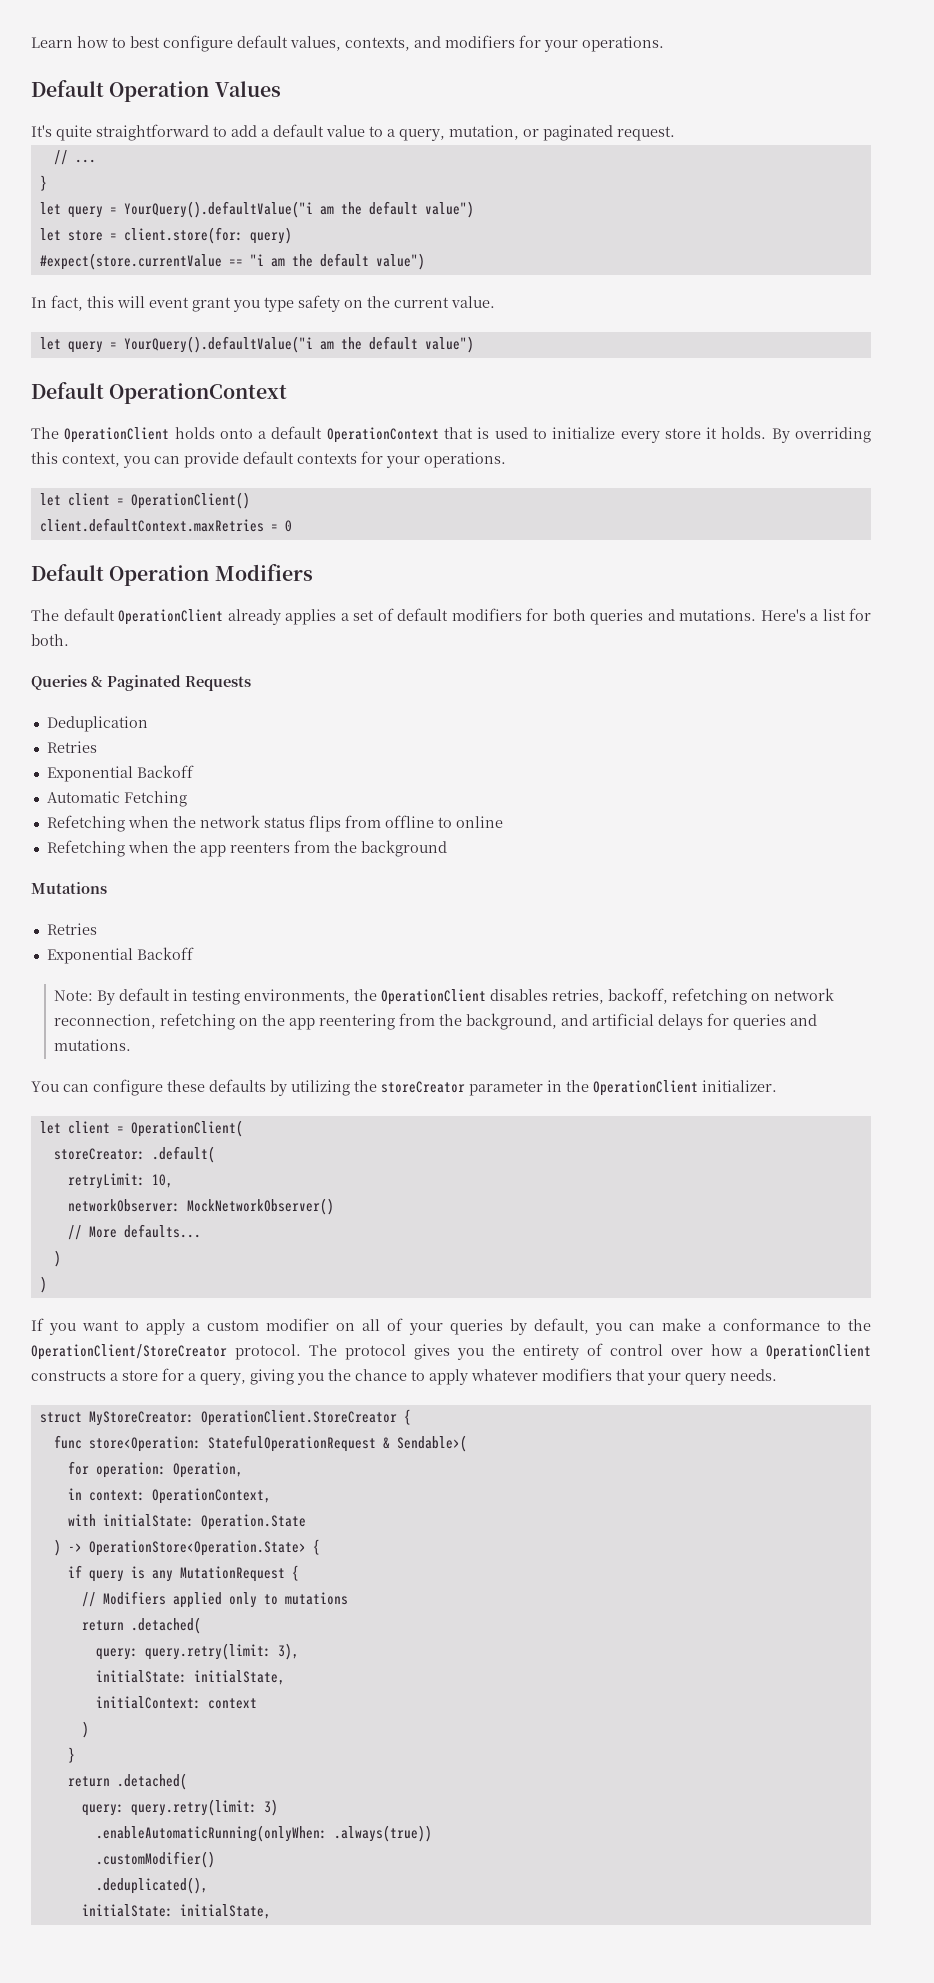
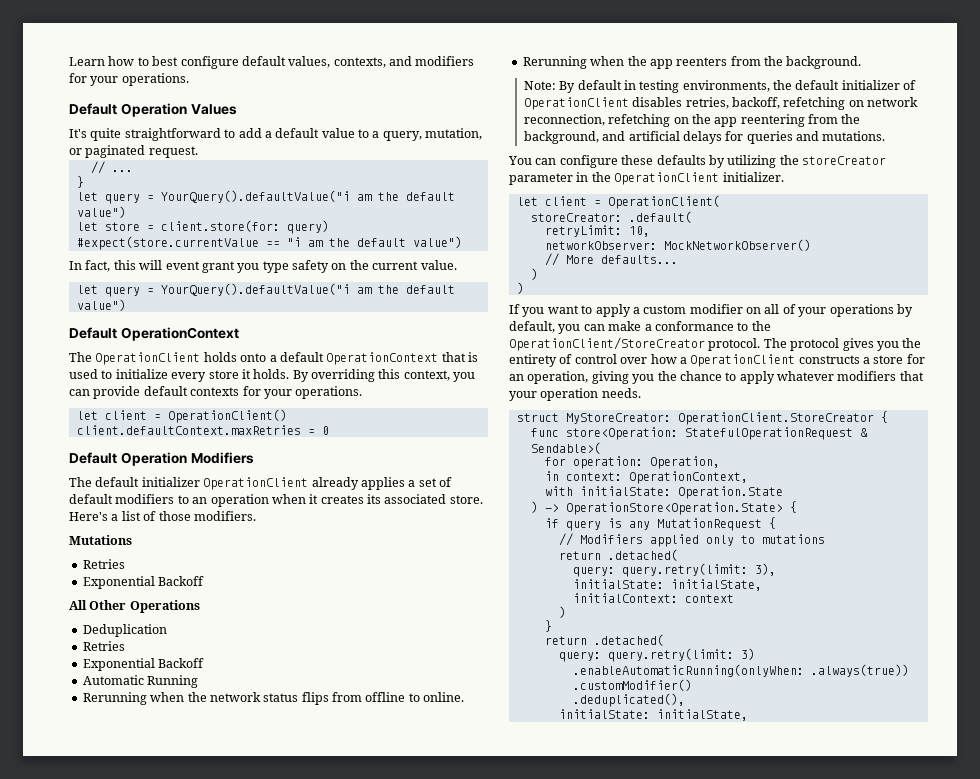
- The default OperationClient already applies a set of default modifiers for both queries and mutations. Here's a list for both.
- Queries & Paginated Requests
+ The default initializer OperationClient already applies a set of default modifiers to an operation when it creates its associated store. Here's a list of those modifiers.
+ Mutations
+ Retries
+ Exponential Backoff
+ All Other Operations
- Automatic Fetching
- Refetching when the network status flips from offline to online
- Refetching when the app reenters from the background
- Mutations
- Retries
- Exponential Backoff
+ Automatic Running
+ Rerunning when the network status flips from offline to online.
+ Rerunning when the app reenters from the background.
- Note: By default in testing environments, the OperationClient disables retries, backoff, refetching on network reconnection, refetching on the app reentering from the background, and artificial delays for queries and mutations.
+ Note: By default in testing environments, the default initializer of OperationClient disables retries, backoff, refetching on network reconnection, refetching on the app reentering from the background, and artificial delays for queries and mutations.
- If you want to apply a custom modifier on all of your queries by default, you can make a conformance to the OperationClient/StoreCreator protocol.
+ If you want to apply a custom modifier on all of your operations by default, you can make a conformance to the OperationClient/StoreCreator protocol.
- The protocol gives you the entirety of control over how a OperationClient constructs a store for a query, giving you the chance to apply whatever modifiers that your query needs.
+ The protocol gives you the entirety of control over how a OperationClient constructs a store for an operation, giving you the chance to apply whatever modifiers that your operation needs.

